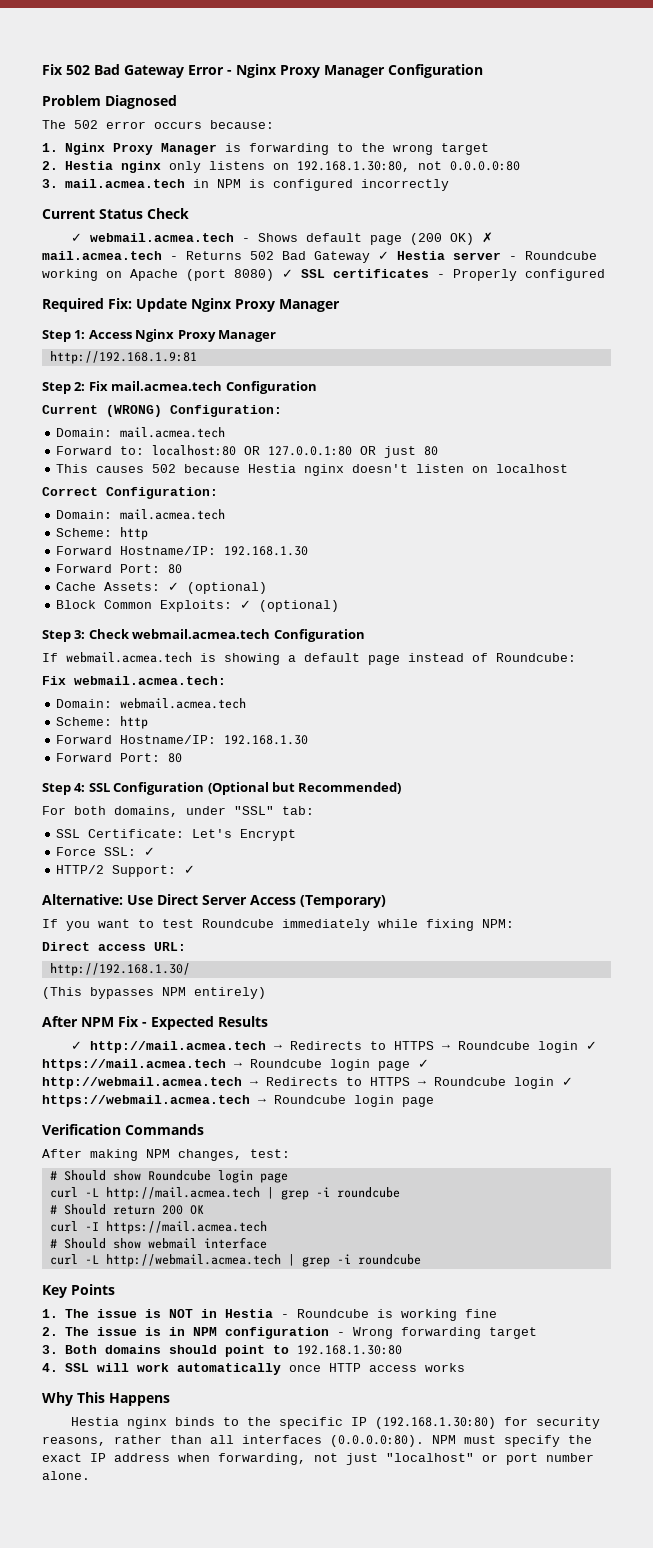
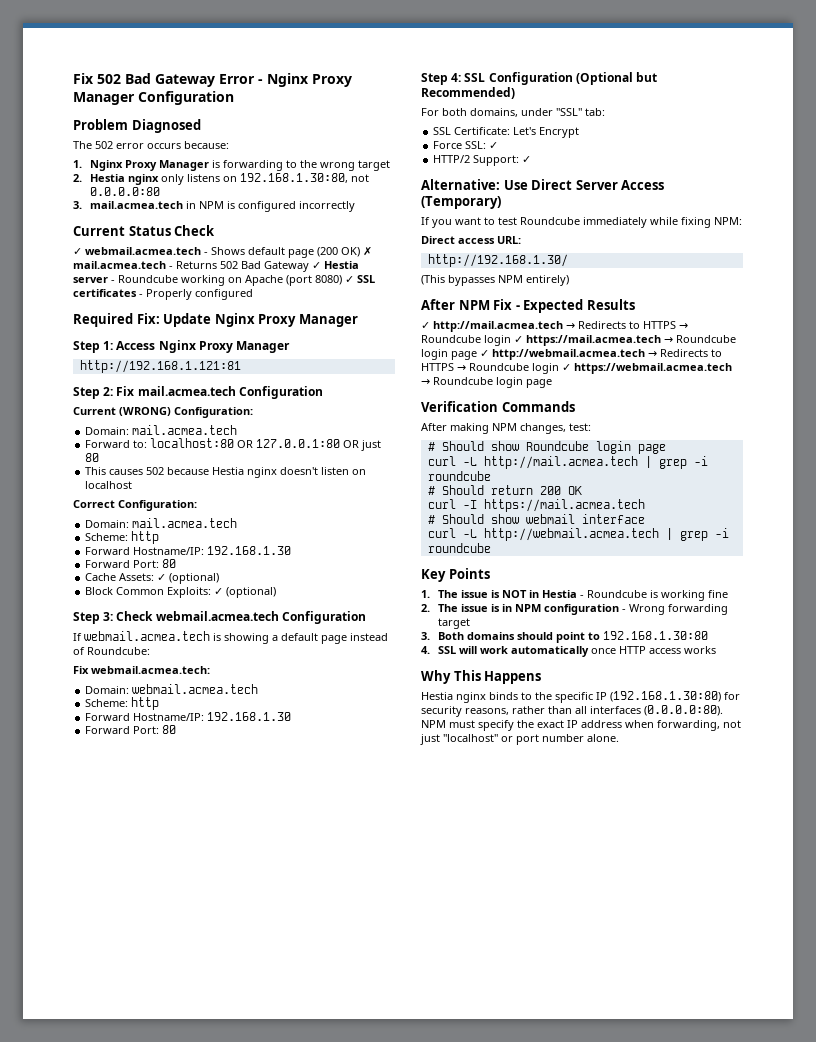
- http://192.168.1.9:81
+ http://192.168.1.121:81

